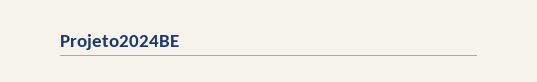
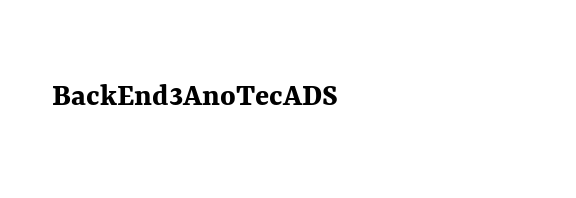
- Projeto2024BE
+ BackEnd3AnoTecADS

